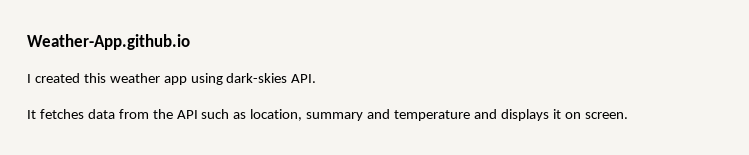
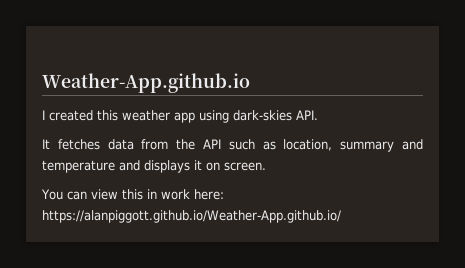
+ You can view this in work here: https://alanpiggott.github.io/Weather-App.github.io/

